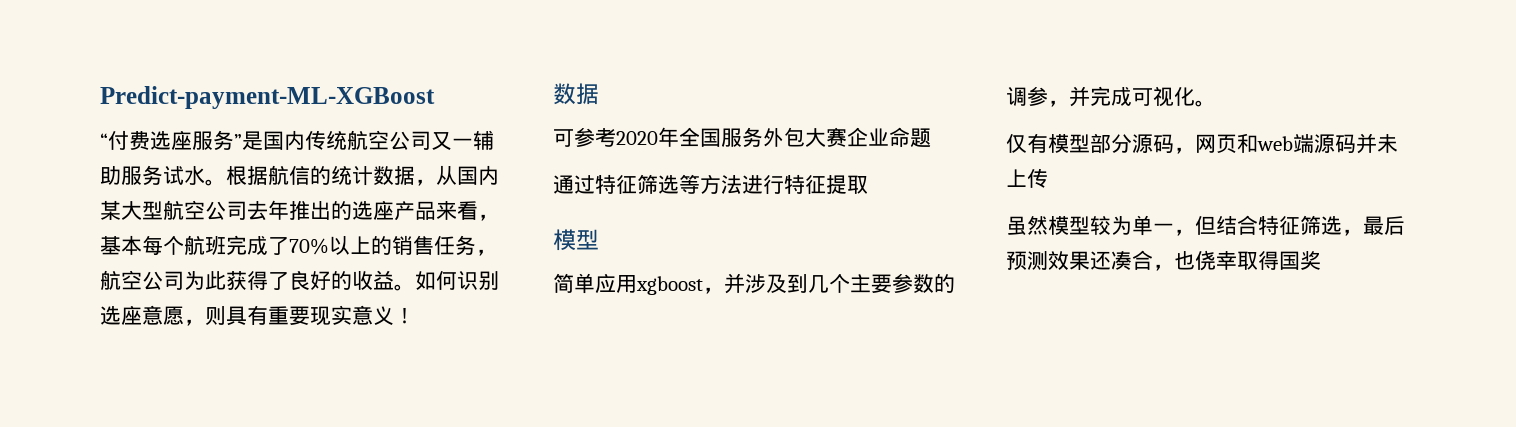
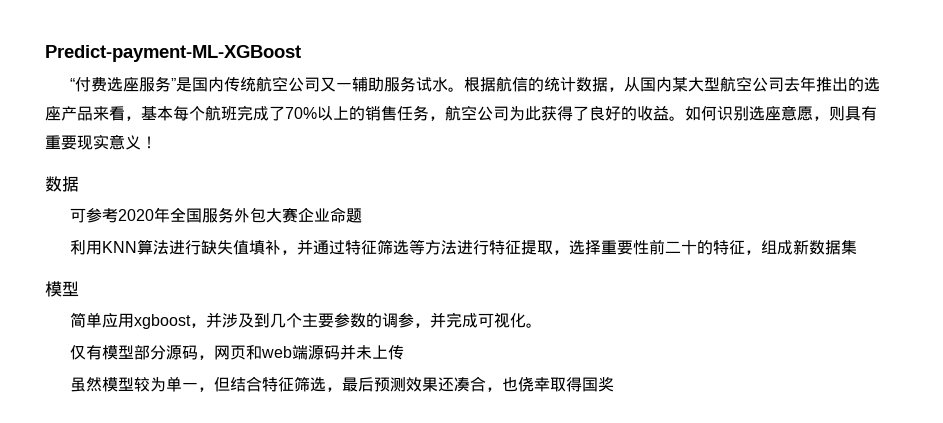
- 通过特征筛选等方法进行特征提取
+ 利用KNN算法进行缺失值填补，并通过特征筛选等方法进行特征提取，选择重要性前二十的特征，组成新数据集

